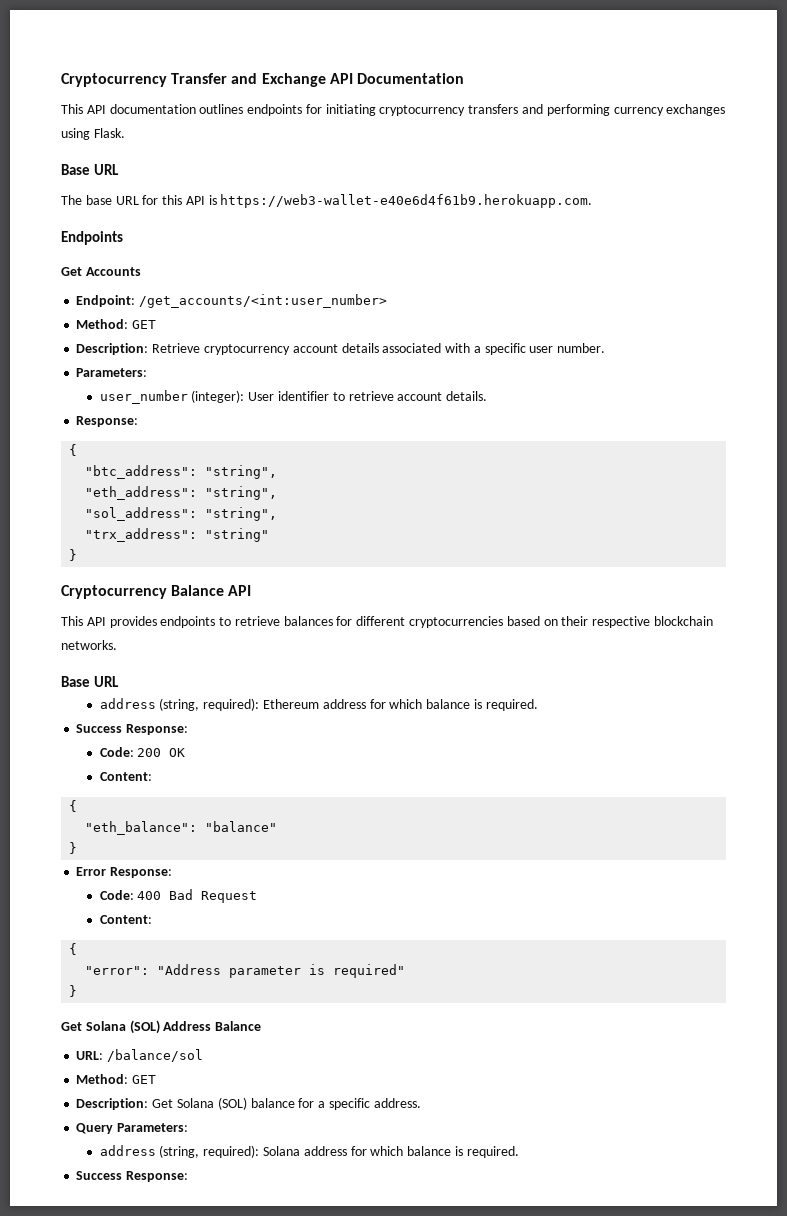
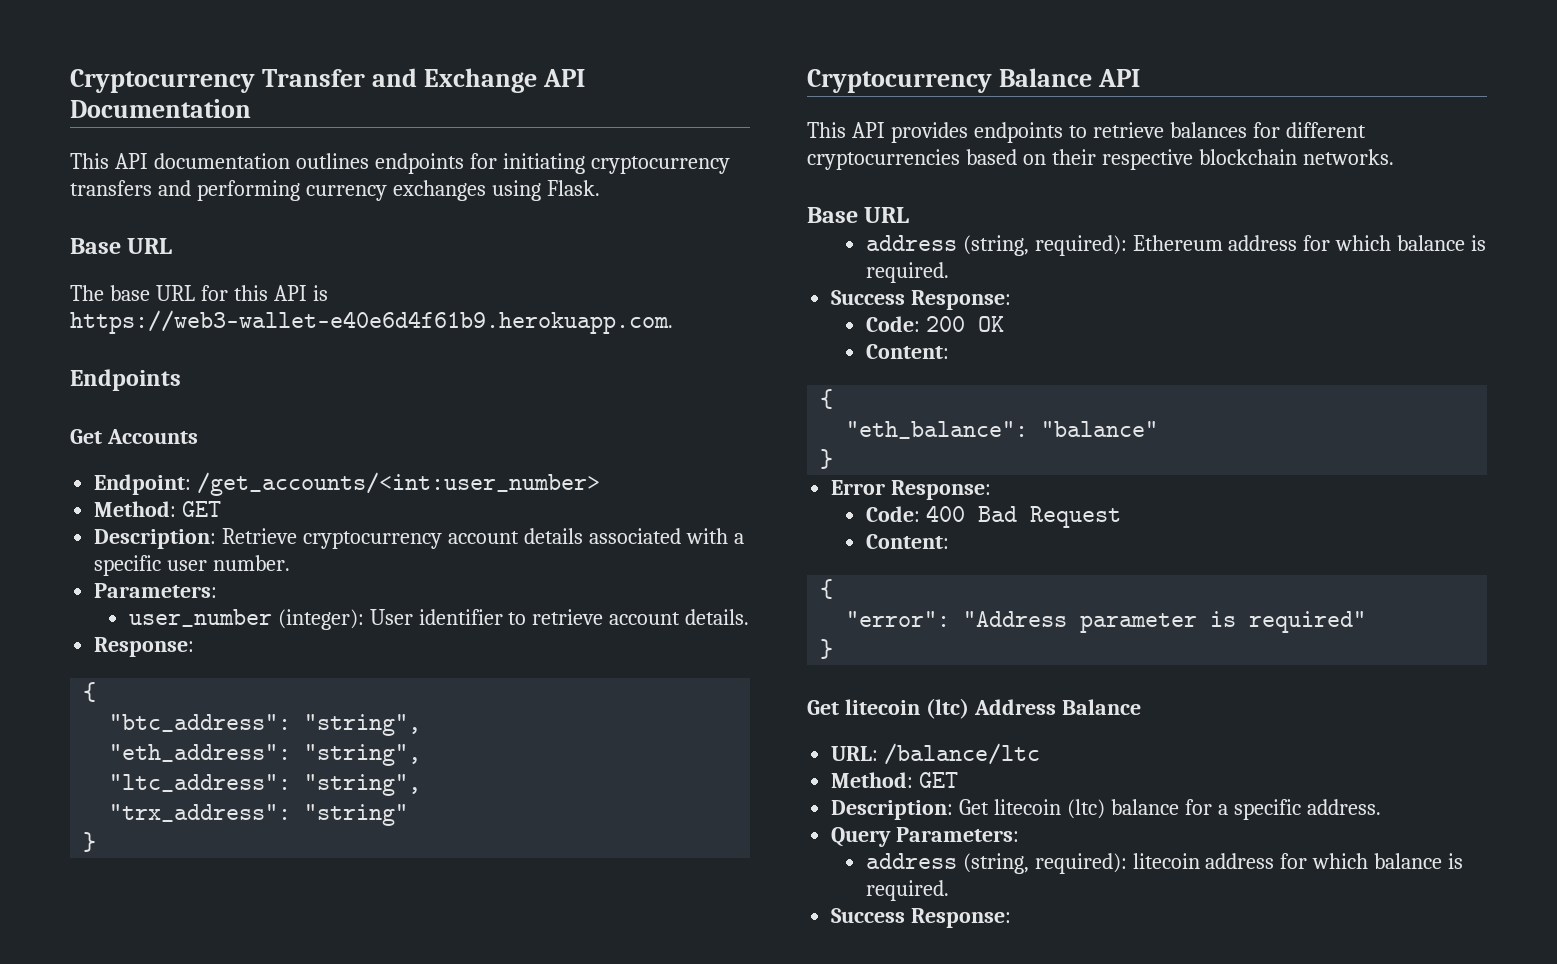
- "sol_address": "string",
+ "ltc_address": "string",
- Get Solana (SOL) Address Balance
+ Get litecoin (ltc) Address Balance
- URL: /balance/sol
+ URL: /balance/ltc
- Description: Get Solana (SOL) balance for a specific address.
+ Description: Get litecoin (ltc) balance for a specific address.
- address (string, required): Solana address for which balance is required.
+ address (string, required): litecoin address for which balance is required.

